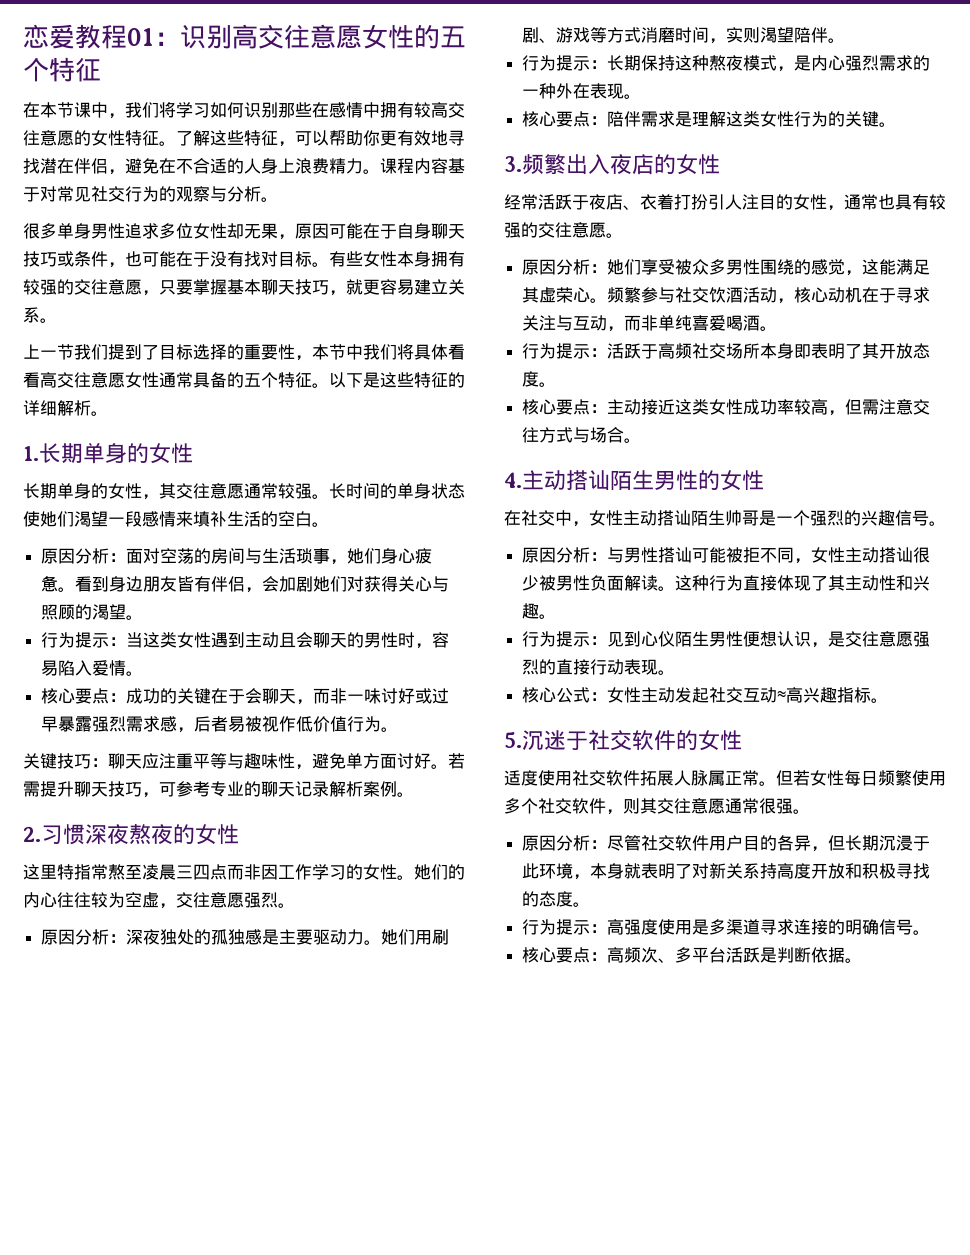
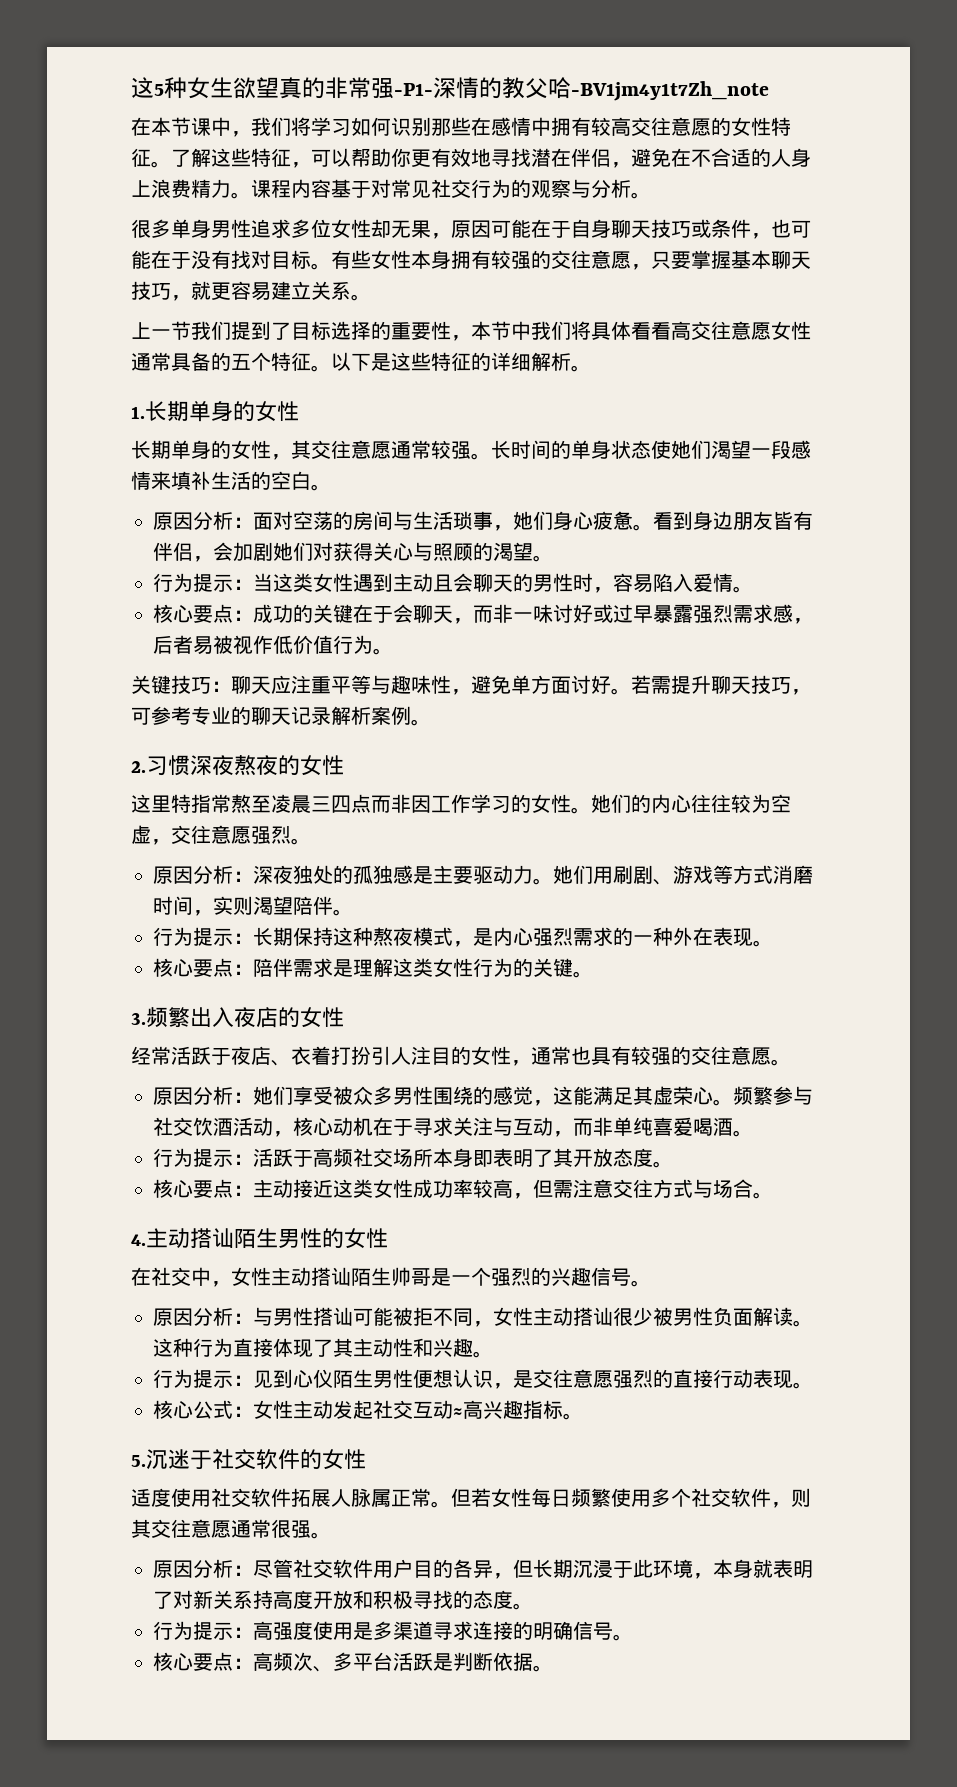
- 恋爱教程01：识别高交往意愿女性的五个特征
+ 这5种女生欲望真的非常强-P1-深情的教父哈-BV1jm4y1t7Zh_note

